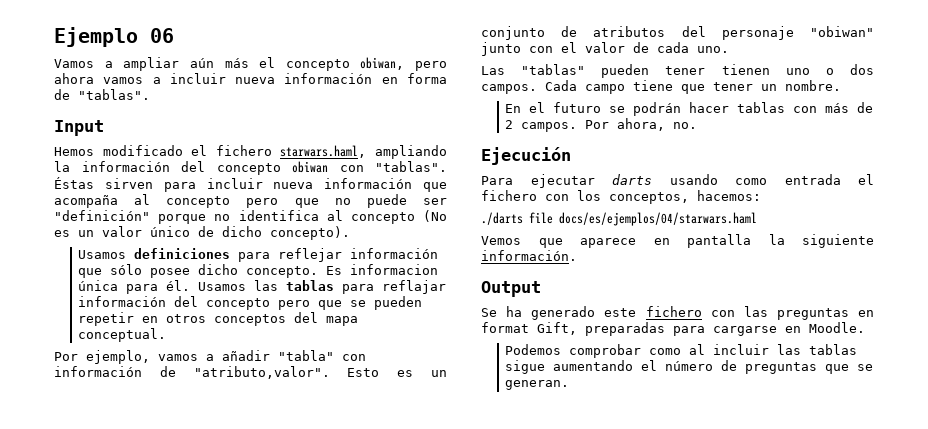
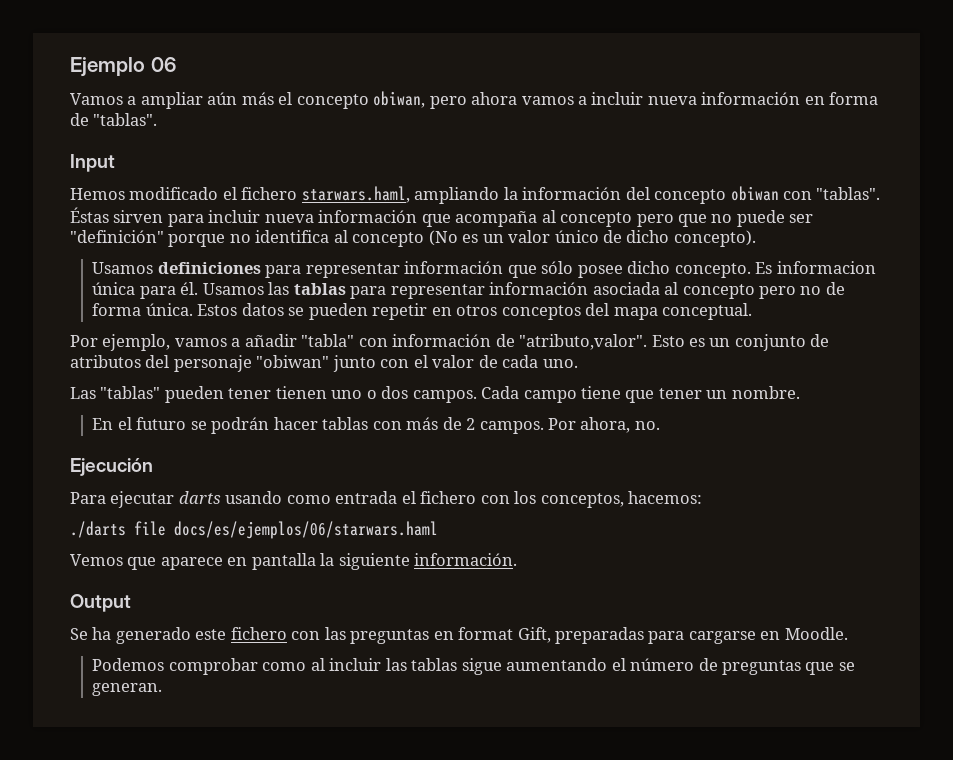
- Usamos definiciones para reflejar información que sólo posee dicho concepto.
+ Usamos definiciones para representar información que sólo posee dicho concepto.
- Usamos las tablas para reflajar información del concepto pero que se pueden repetir en otros conceptos del mapa conceptual.
+ Usamos las tablas para representar información asociada al concepto pero no de forma única. Estos datos se pueden repetir en otros conceptos del mapa conceptual.
- ./darts file docs/es/ejemplos/04/starwars.haml
+ ./darts file docs/es/ejemplos/06/starwars.haml

